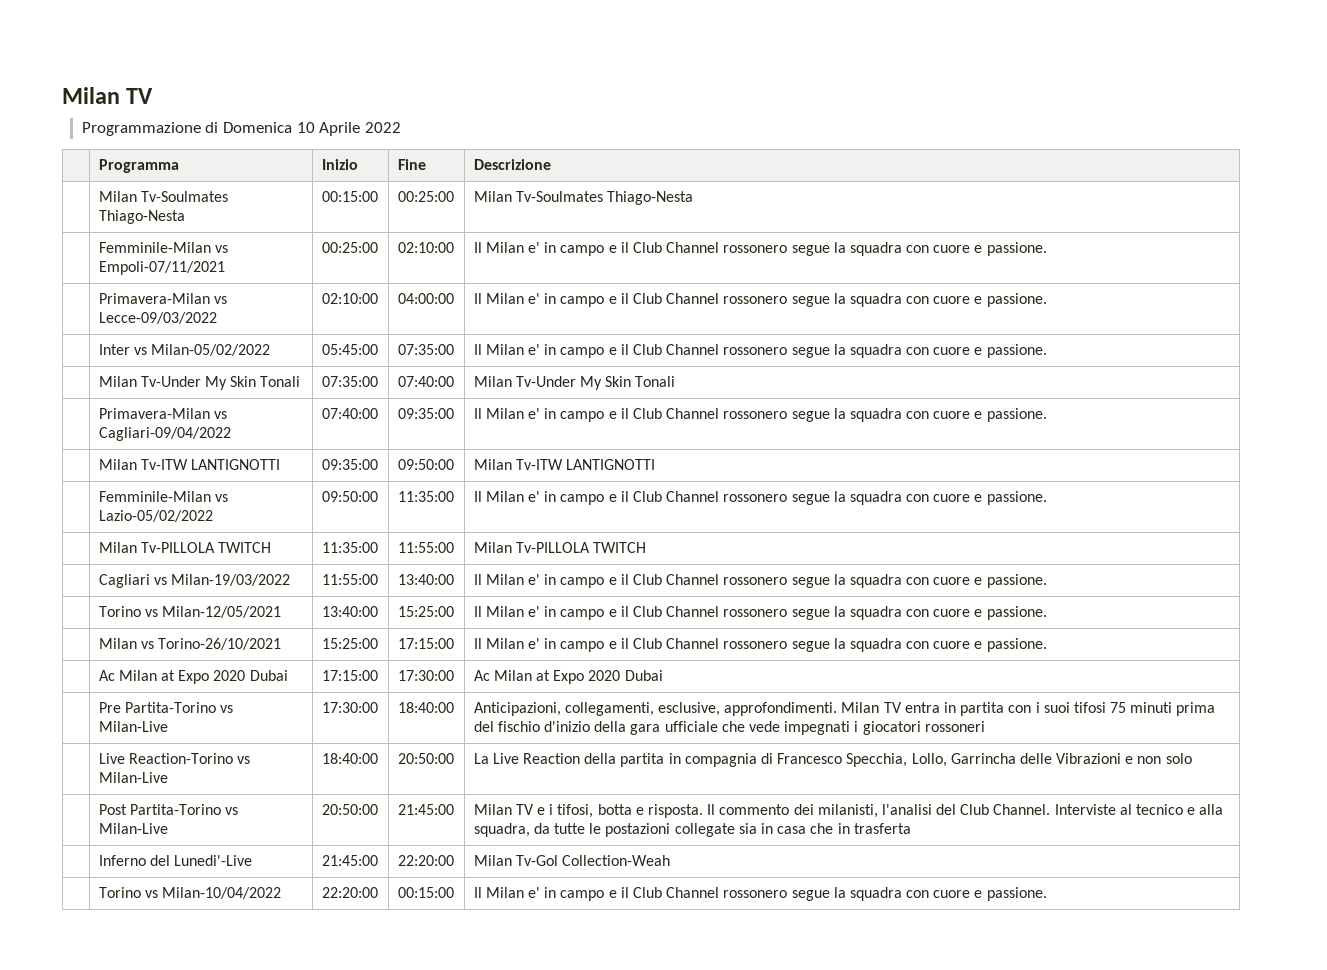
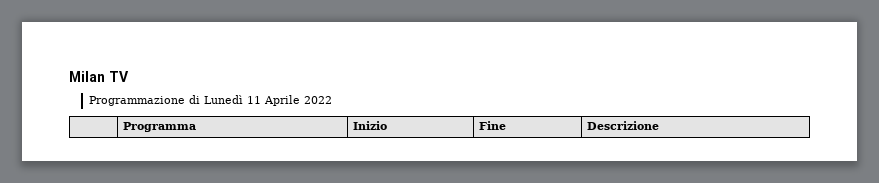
- Programmazione di Domenica 10 Aprile 2022
+ Programmazione di Lunedì 11 Aprile 2022
- | Milan Tv-Soulmates Thiago-Nesta | 00:15:00 | 00:25:00 | Milan Tv-Soulmates Thiago-Nesta
- | Femminile-Milan vs Empoli-07/11/2021 | 00:25:00 | 02:10:00 | Il Milan e' in campo e il Club Channel rossonero segue la squadra con cuore e passione.
- | Primavera-Milan vs Lecce-09/03/2022 | 02:10:00 | 04:00:00 | Il Milan e' in campo e il Club Channel rossonero segue la squadra con cuore e passione.
- | Inter vs Milan-05/02/2022 | 05:45:00 | 07:35:00 | Il Milan e' in campo e il Club Channel rossonero segue la squadra con cuore e passione.
- | Milan Tv-Under My Skin Tonali | 07:35:00 | 07:40:00 | Milan Tv-Under My Skin Tonali
- | Primavera-Milan vs Cagliari-09/04/2022 | 07:40:00 | 09:35:00 | Il Milan e' in campo e il Club Channel rossonero segue la squadra con cuore e passione.
- | Milan Tv-ITW LANTIGNOTTI | 09:35:00 | 09:50:00 | Milan Tv-ITW LANTIGNOTTI
- | Femminile-Milan vs Lazio-05/02/2022 | 09:50:00 | 11:35:00 | Il Milan e' in campo e il Club Channel rossonero segue la squadra con cuore e passione.
- | Milan Tv-PILLOLA TWITCH | 11:35:00 | 11:55:00 | Milan Tv-PILLOLA TWITCH
- | Cagliari vs Milan-19/03/2022 | 11:55:00 | 13:40:00 | Il Milan e' in campo e il Club Channel rossonero segue la squadra con cuore e passione.
- | Torino vs Milan-12/05/2021 | 13:40:00 | 15:25:00 | Il Milan e' in campo e il Club Channel rossonero segue la squadra con cuore e passione.
- | Milan vs Torino-26/10/2021 | 15:25:00 | 17:15:00 | Il Milan e' in campo e il Club Channel rossonero segue la squadra con cuore e passione.
- | Ac Milan at Expo 2020 Dubai | 17:15:00 | 17:30:00 | Ac Milan at Expo 2020 Dubai
- | Pre Partita-Torino vs Milan-Live | 17:30:00 | 18:40:00 | Anticipazioni, collegamenti, esclusive, approfondimenti. Milan TV entra in partita con i suoi tifosi 75 minuti prima del fischio d'inizio della gara ufficiale che vede impegnati i giocatori rossoneri
- | Live Reaction-Torino vs Milan-Live | 18:40:00 | 20:50:00 | La Live Reaction della partita in compagnia di Francesco Specchia, Lollo, Garrincha delle Vibrazioni e non solo
- | Post Partita-Torino vs Milan-Live | 20:50:00 | 21:45:00 | Milan TV e i tifosi, botta e risposta. Il commento dei milanisti, l'analisi del Club Channel. Interviste al tecnico e alla squadra, da tutte le postazioni collegate sia in casa che in trasferta
- | Inferno del Lunedi'-Live | 21:45:00 | 22:20:00 | Milan Tv-Gol Collection-Weah
- | Torino vs Milan-10/04/2022 | 22:20:00 | 00:15:00 | Il Milan e' in campo e il Club Channel rossonero segue la squadra con cuore e passione.

